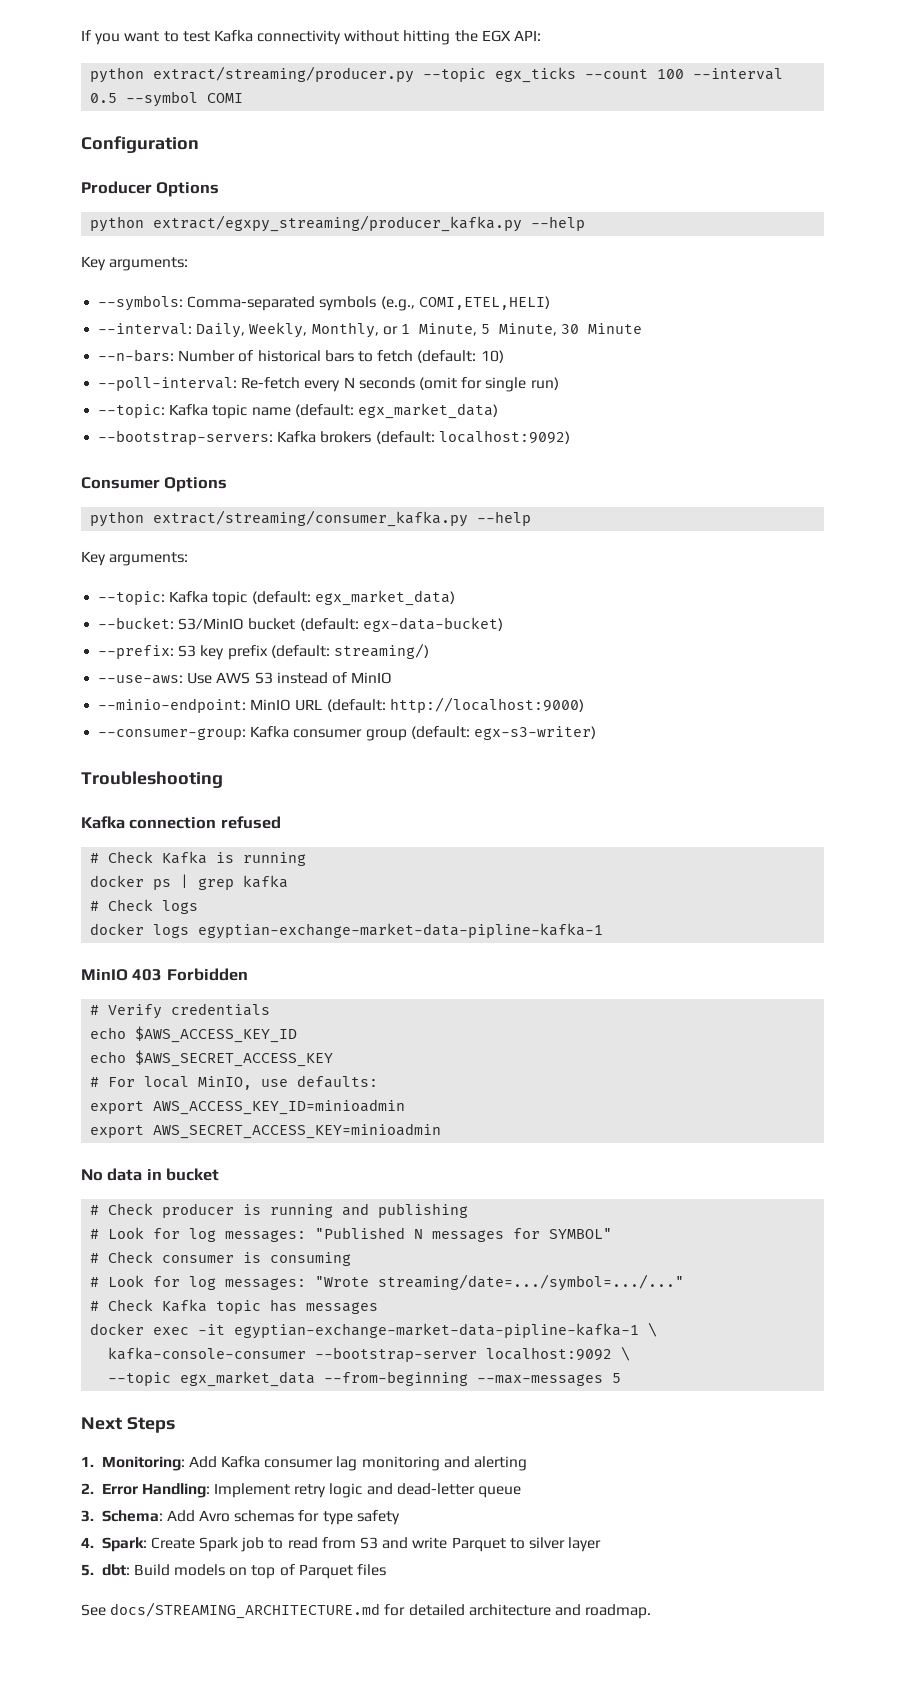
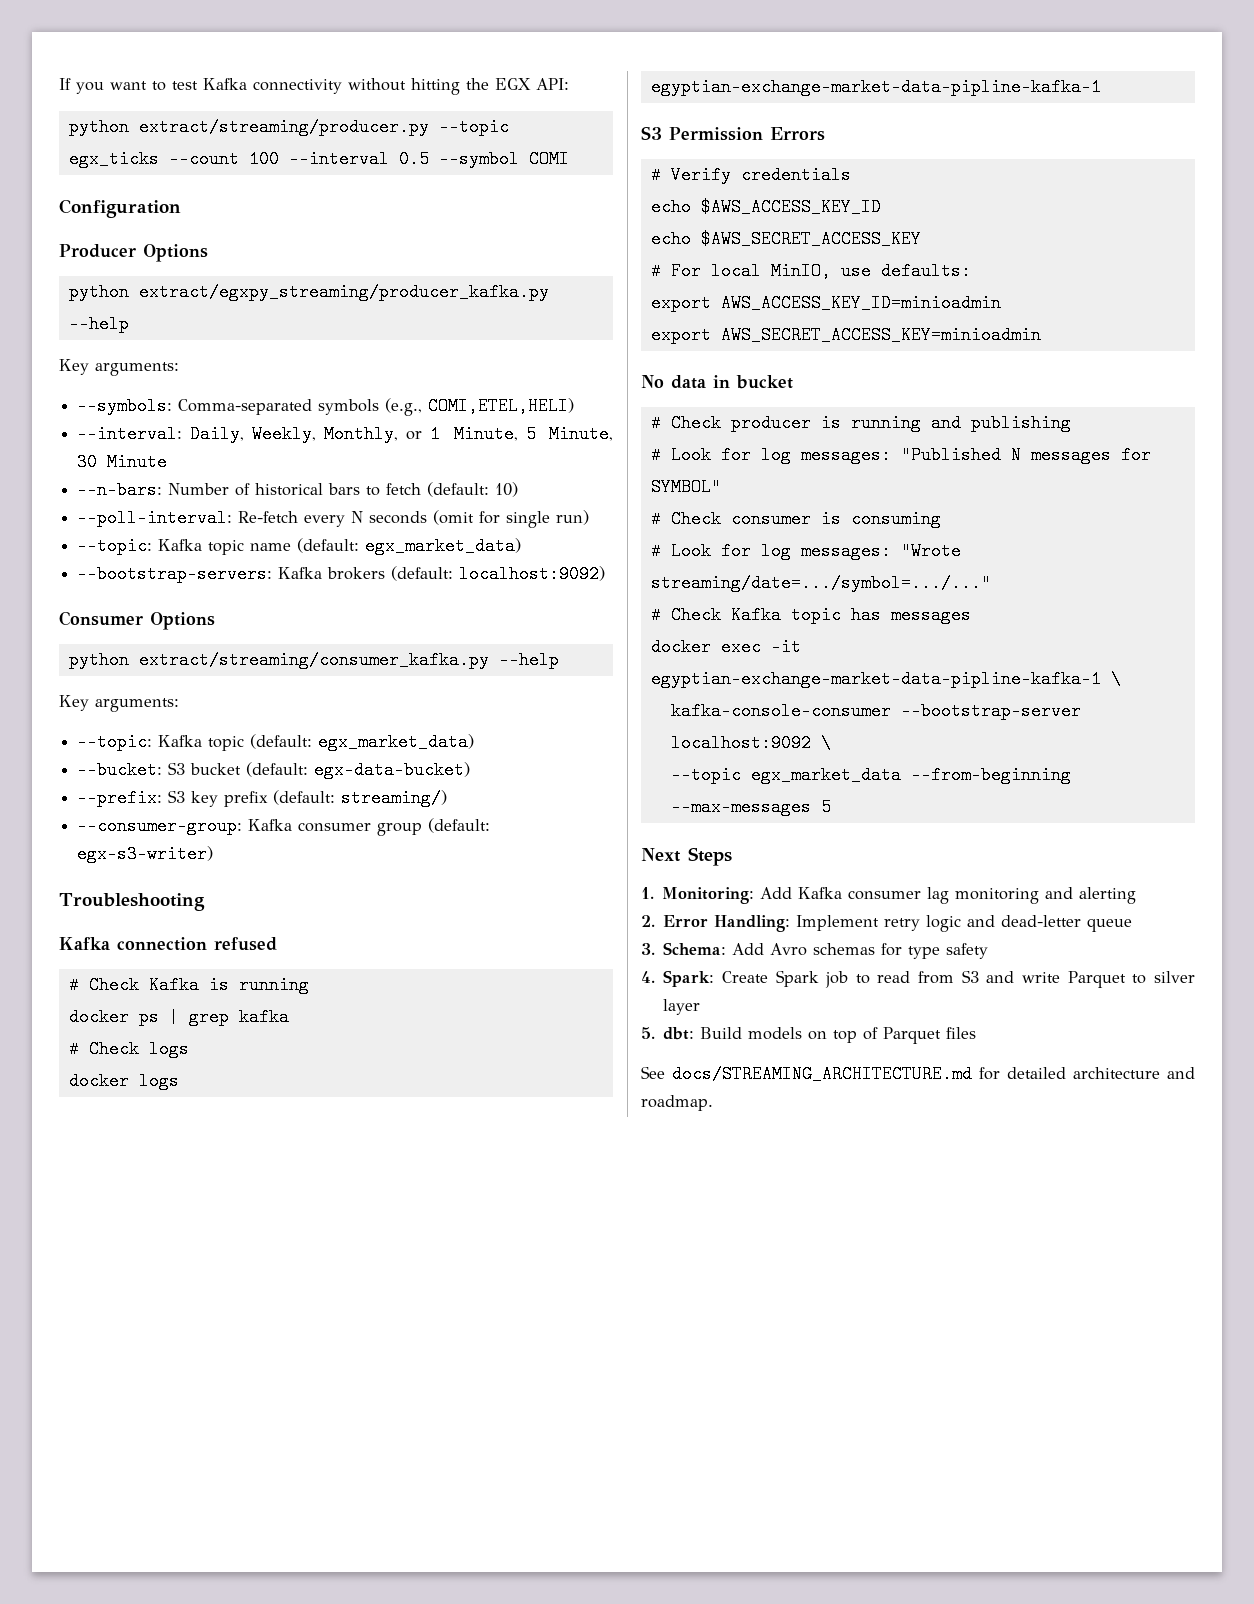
- --bucket: S3/MinIO bucket (default: egx-data-bucket)
+ --bucket: S3 bucket (default: egx-data-bucket)
- --use-aws: Use AWS S3 instead of MinIO
- --minio-endpoint: MinIO URL (default: http://localhost:9000)
- MinIO 403 Forbidden
+ S3 Permission Errors

